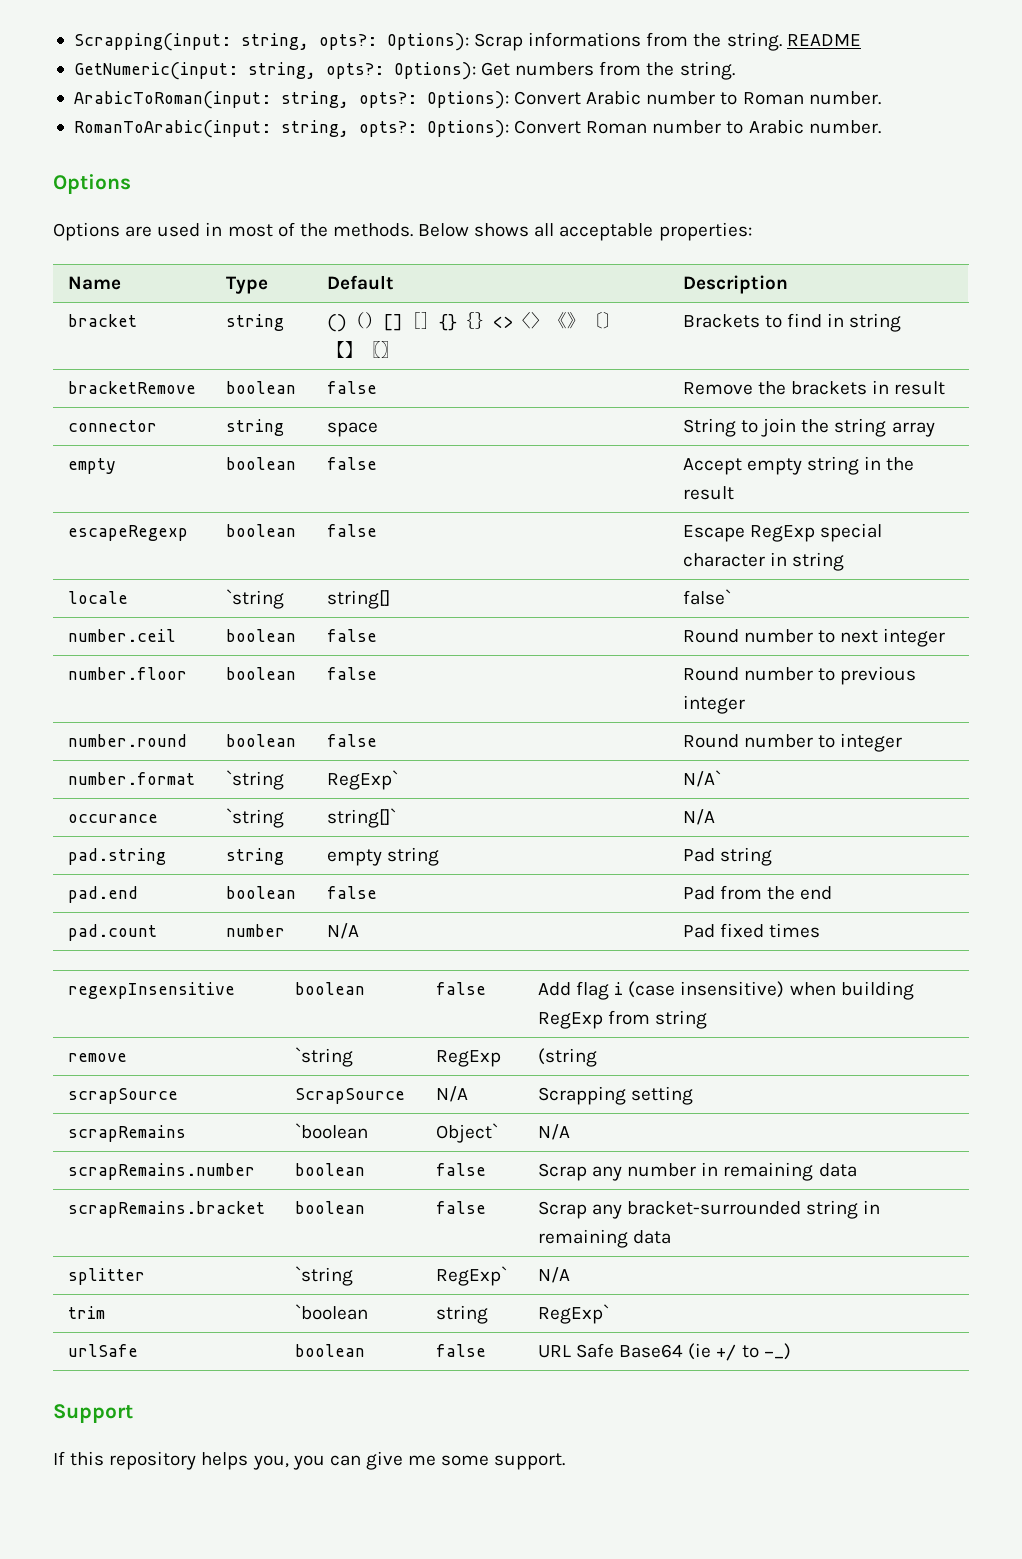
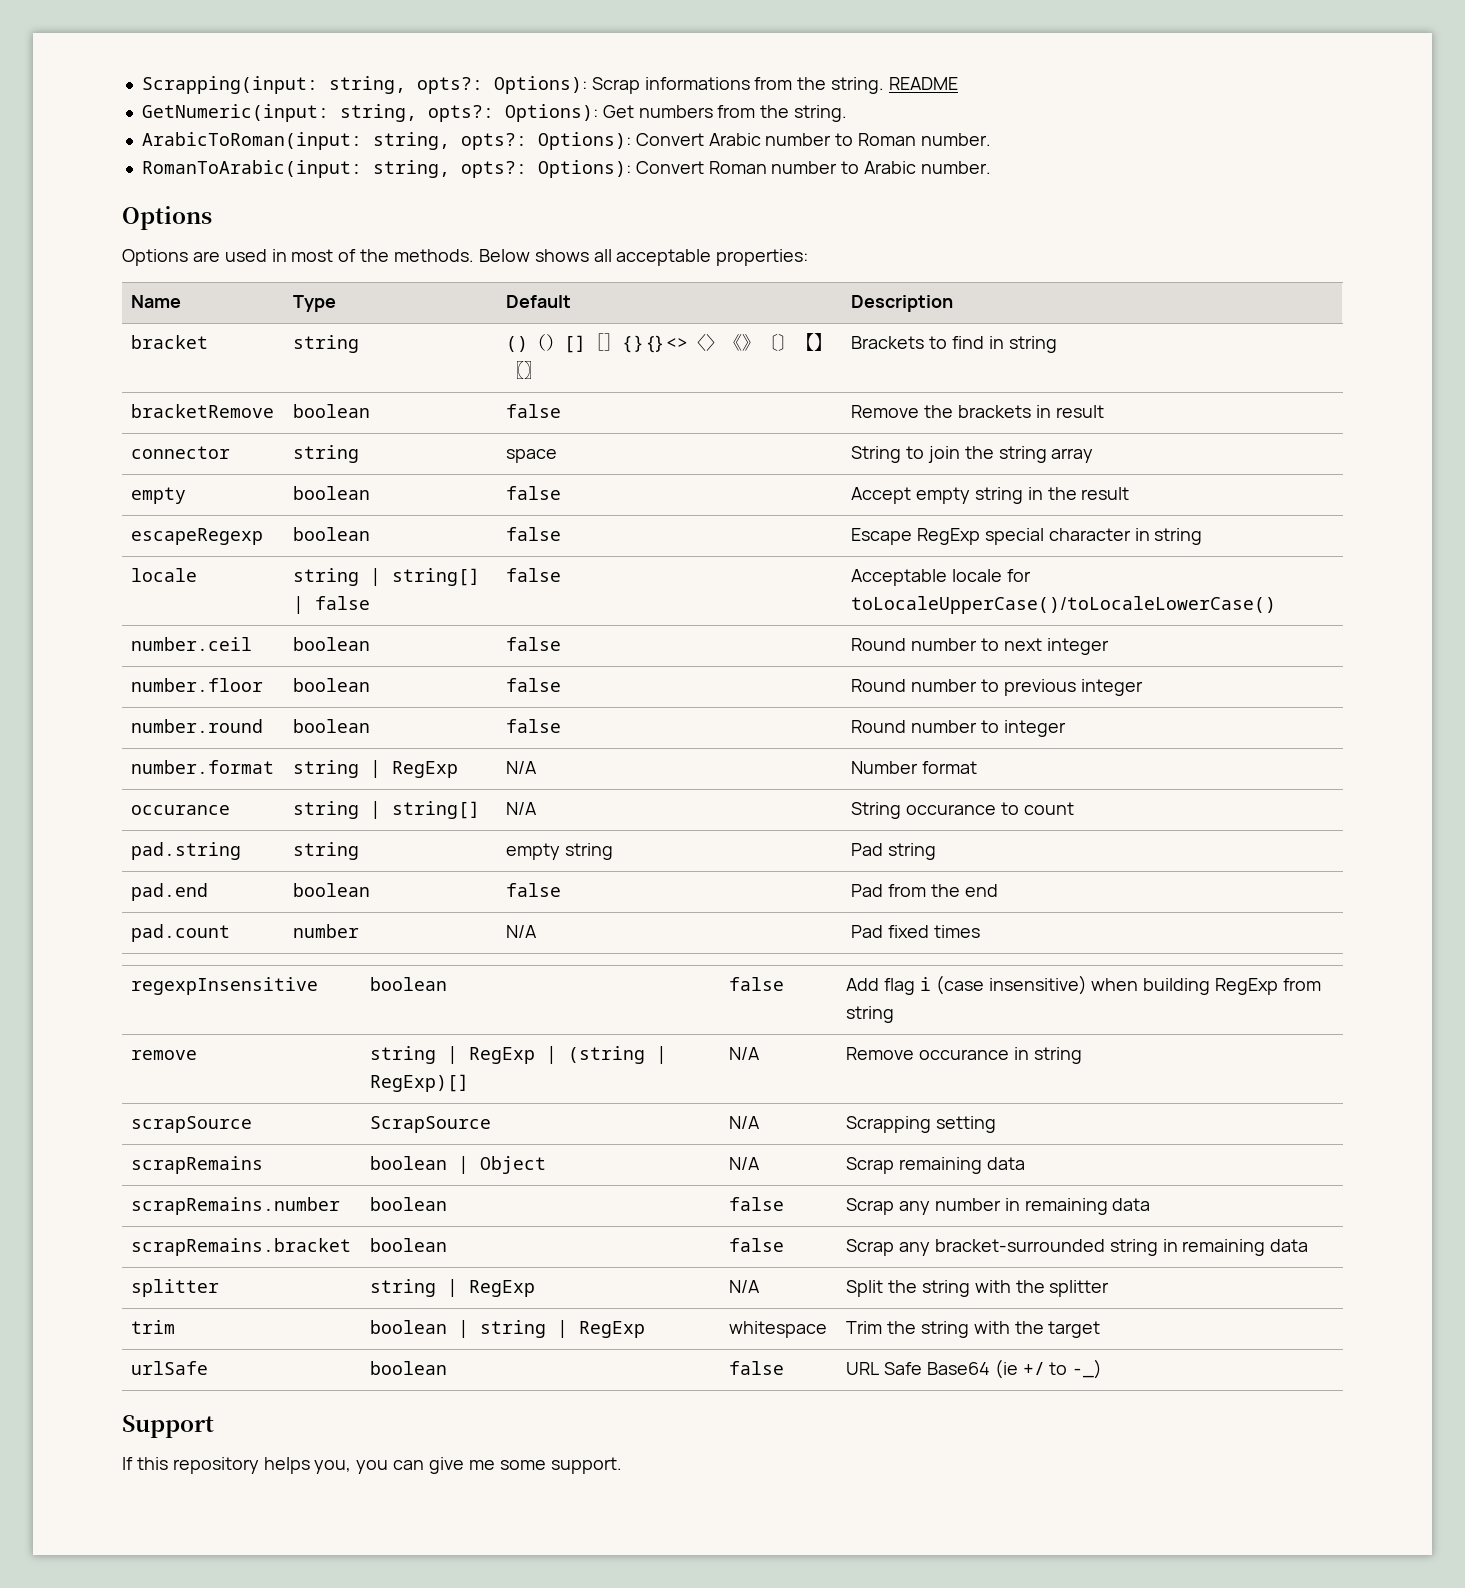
- locale | `string | string[] | false`
+ locale | string | string[] | false | false | Acceptable locale for toLocaleUpperCase()/toLocaleLowerCase()
- number.format | `string | RegExp` | N/A`
- occurance | `string | string[]` | N/A
+ number.format | string | RegExp | N/A | Number format
+ occurance | string | string[] | N/A | String occurance to count
- remove | `string | RegExp | (string
+ remove | string | RegExp | (string | RegExp)[] | N/A | Remove occurance in string
- scrapRemains | `boolean | Object` | N/A
+ scrapRemains | boolean | Object | N/A | Scrap remaining data
- splitter | `string | RegExp` | N/A
- trim | `boolean | string | RegExp`
+ splitter | string | RegExp | N/A | Split the string with the splitter
+ trim | boolean | string | RegExp | whitespace | Trim the string with the target

